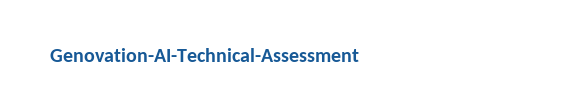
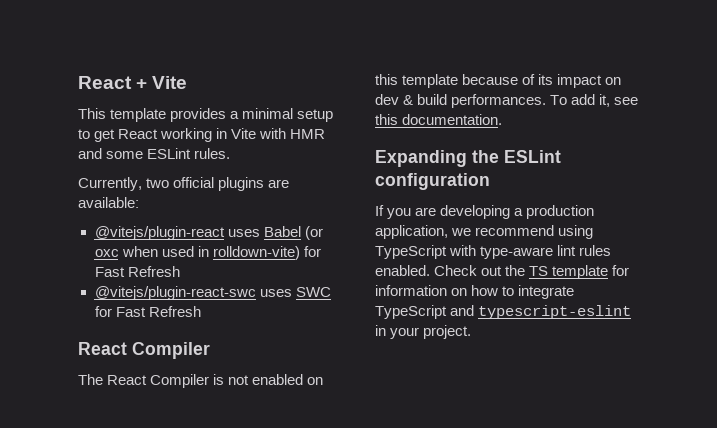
- Genovation-AI-Technical-Assessment
+ React + Vite
+ This template provides a minimal setup to get React working in Vite with HMR and some ESLint rules.
+ Currently, two official plugins are available:
+ @vitejs/plugin-react uses Babel (or oxc when used in rolldown-vite) for Fast Refresh
+ @vitejs/plugin-react-swc uses SWC for Fast Refresh
+ React Compiler
+ The React Compiler is not enabled on this template because of its impact on dev & build performances. To add it, see this documentation.
+ Expanding the ESLint configuration
+ If you are developing a production application, we recommend using TypeScript with type-aware lint rules enabled. Check out the TS template for information on how to integrate TypeScript and typescript-eslint in your project.

